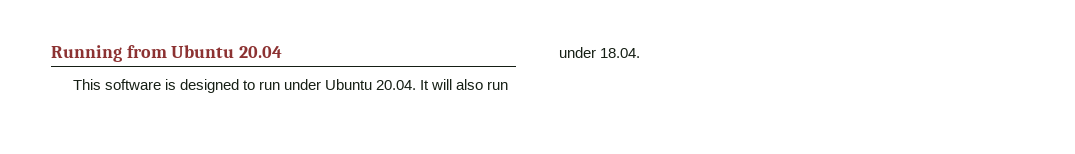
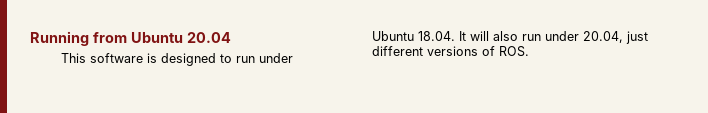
- This software is designed to run under Ubuntu 20.04. It will also run under 18.04.
+ This software is designed to run under Ubuntu 18.04. It will also run under 20.04, just different versions of ROS.

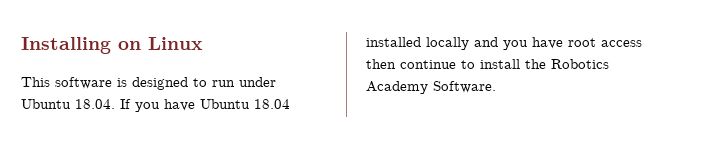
- Running from Ubuntu 20.04
+ Installing on Linux
- This software is designed to run under Ubuntu 18.04. It will also run under 20.04, just different versions of ROS.
+ This software is designed to run under Ubuntu 18.04. If you have Ubuntu 18.04 installed locally and you have root access then continue to install the Robotics Academy Software.

